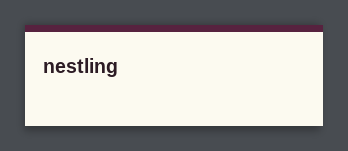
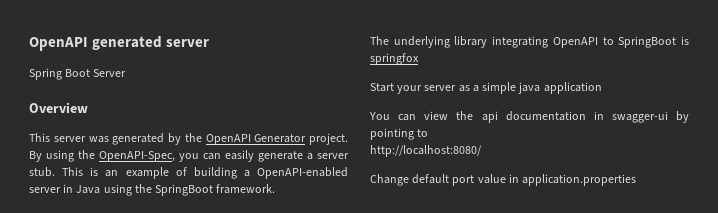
- nestling
+ OpenAPI generated server
+ Spring Boot Server
+ Overview
+ This server was generated by the OpenAPI Generator project. By using the OpenAPI-Spec, you can easily generate a server stub. This is an example of building a OpenAPI-enabled server in Java using the SpringBoot framework.
+ The underlying library integrating OpenAPI to SpringBoot is springfox
+ Start your server as a simple java application
+ You can view the api documentation in swagger-ui by pointing to
+ http://localhost:8080/
+ Change default port value in application.properties

